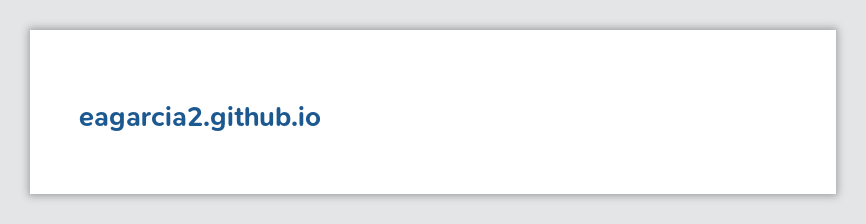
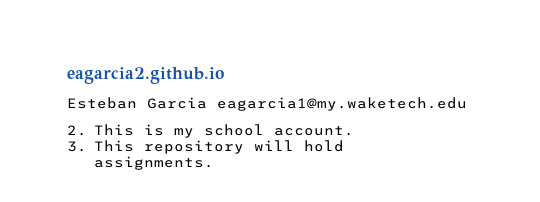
+ Esteban Garcia eagarcia1@my.waketech.edu
+ 2. This is my school account.
+ 3. This repository will hold assignments.

